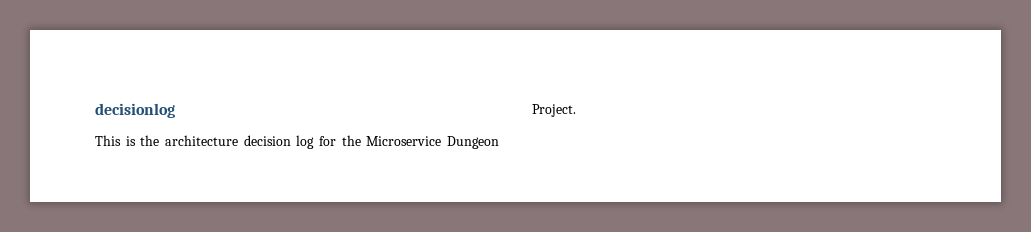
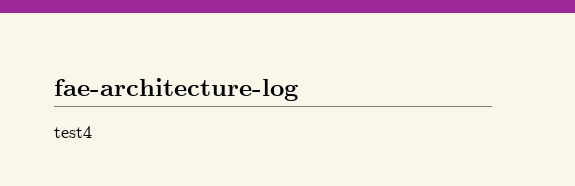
- decisionlog
- This is the architecture decision log for the Microservice Dungeon Project.
+ fae-architecture-log
+ test4

